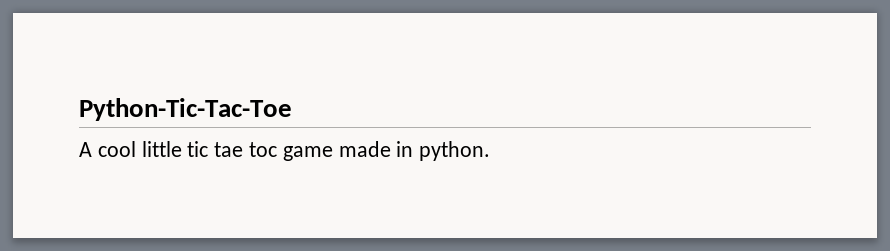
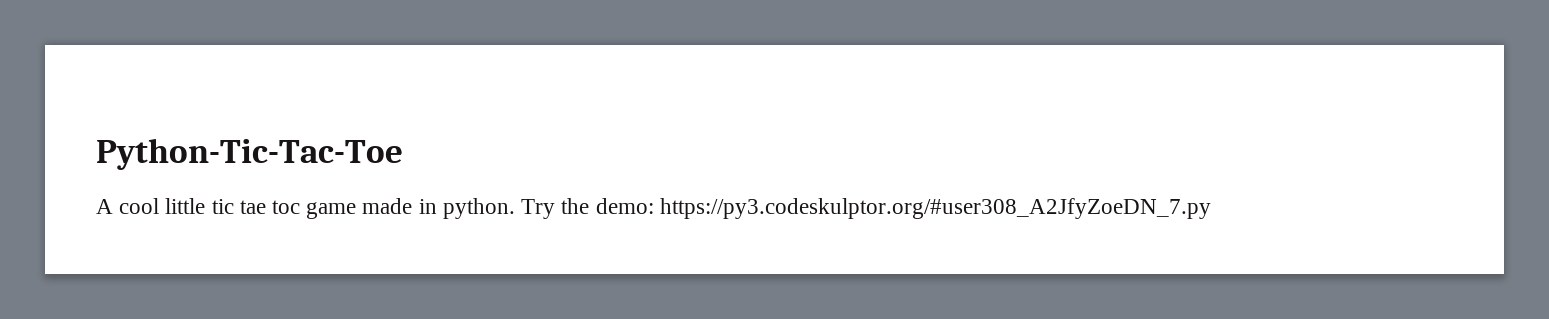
+ Try the demo: https://py3.codeskulptor.org/#user308_A2JfyZoeDN_7.py

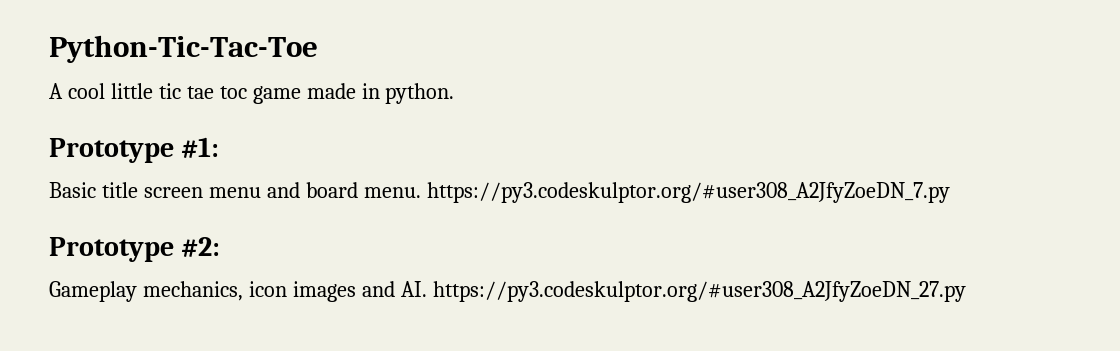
- A cool little tic tae toc game made in python. Try the demo: https://py3.codeskulptor.org/#user308_A2JfyZoeDN_7.py
+ A cool little tic tae toc game made in python.
+ Prototype #1:
+ Basic title screen menu and board menu. https://py3.codeskulptor.org/#user308_A2JfyZoeDN_7.py
+ Prototype #2:
+ Gameplay mechanics, icon images and AI. https://py3.codeskulptor.org/#user308_A2JfyZoeDN_27.py

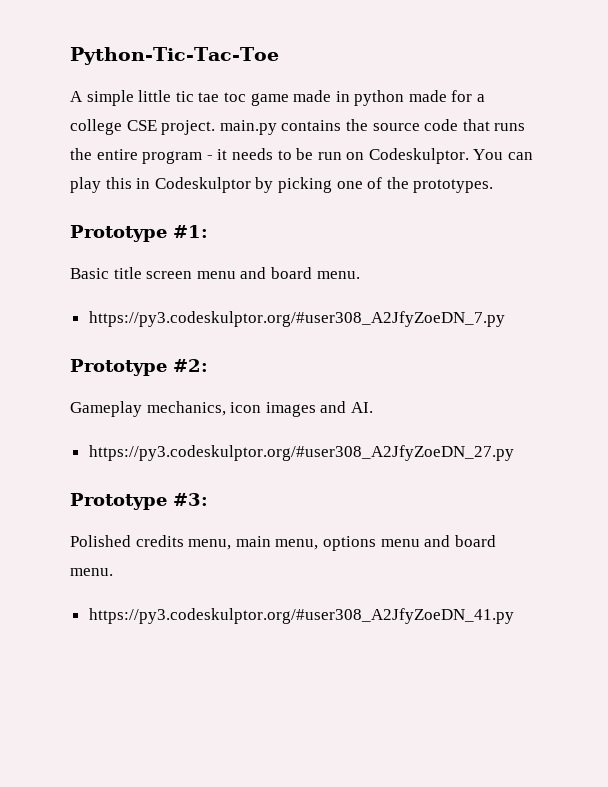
- A cool little tic tae toc game made in python.
+ A simple little tic tae toc game made in python made for a college CSE project. main.py contains the source code that runs the entire program - it needs to be run on Codeskulptor. You can play this in Codeskulptor by picking one of the prototypes.
- Basic title screen menu and board menu. https://py3.codeskulptor.org/#user308_A2JfyZoeDN_7.py
+ Basic title screen menu and board menu.
+ https://py3.codeskulptor.org/#user308_A2JfyZoeDN_7.py
- Gameplay mechanics, icon images and AI. https://py3.codeskulptor.org/#user308_A2JfyZoeDN_27.py
+ Gameplay mechanics, icon images and AI.
+ https://py3.codeskulptor.org/#user308_A2JfyZoeDN_27.py
+ Prototype #3:
+ Polished credits menu, main menu, options menu and board menu.
+ https://py3.codeskulptor.org/#user308_A2JfyZoeDN_41.py

